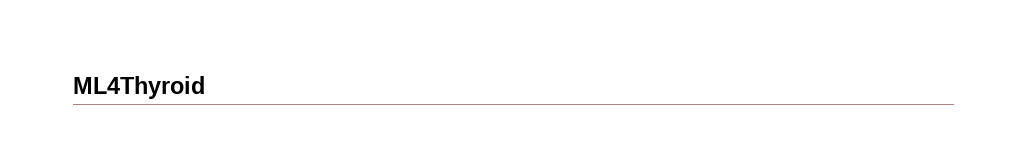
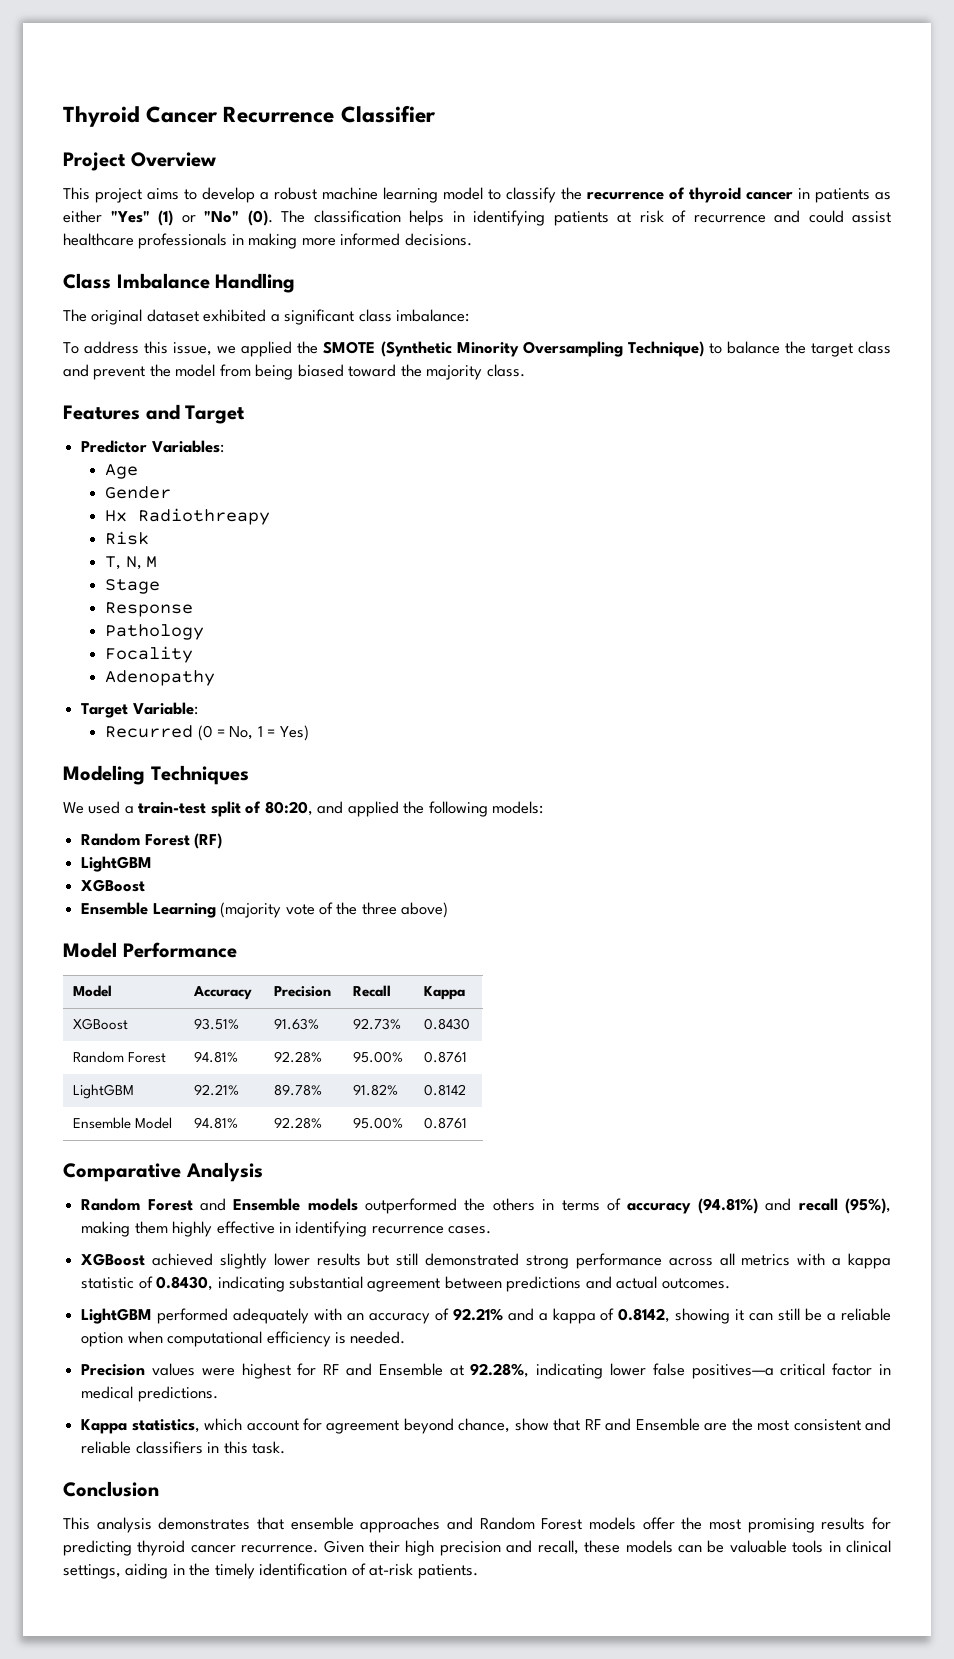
- ML4Thyroid
+ Thyroid Cancer Recurrence Classifier
+ Project Overview
+ This project aims to develop a robust machine learning model to classify the recurrence of thyroid cancer in patients as either "Yes" (1) or "No" (0). The classification helps in identifying patients at risk of recurrence and could assist healthcare professionals in making more informed decisions.
+ Class Imbalance Handling
+ The original dataset exhibited a significant class imbalance:
+ To address this issue, we applied the SMOTE (Synthetic Minority Oversampling Technique) to balance the target class and prevent the model from being biased toward the majority class.
+ Features and Target
+ Predictor Variables:
+ Age
+ Gender
+ Hx Radiothreapy
+ Risk
+ T, N, M
+ Stage
+ Response
+ Pathology
+ Focality
+ Adenopathy
+ Target Variable:
+ Recurred (0 = No, 1 = Yes)
+ Modeling Techniques
+ We used a train-test split of 80:20, and applied the following models:
+ Random Forest (RF)
+ LightGBM
+ XGBoost
+ Ensemble Learning (majority vote of the three above)
+ Model Performance
+ Model | Accuracy | Precision | Recall | Kappa
+ XGBoost | 93.51% | 91.63% | 92.73% | 0.8430
+ Random Forest | 94.81% | 92.28% | 95.00% | 0.8761
+ LightGBM | 92.21% | 89.78% | 91.82% | 0.8142
+ Ensemble Model | 94.81% | 92.28% | 95.00% | 0.8761
+ Comparative Analysis
+ Random Forest and Ensemble models outperformed the others in terms of accuracy (94.81%) and recall (95%), making them highly effective in identifying recurrence cases.
+ XGBoost achieved slightly lower results but still demonstrated strong performance across all metrics with a kappa statistic of 0.8430, indicating substantial agreement between predictions and actual outcomes.
+ LightGBM performed adequately with an accuracy of 92.21% and a kappa of 0.8142, showing it can still be a reliable option when computational efficiency is needed.
+ Precision values were highest for RF and Ensemble at 92.28%, indicating lower false positives—a critical factor in medical predictions.
+ Kappa statistics, which account for agreement beyond chance, show that RF and Ensemble are the most consistent and reliable classifiers in this task.
+ Conclusion
+ This analysis demonstrates that ensemble approaches and Random Forest models offer the most promising results for predicting thyroid cancer recurrence. Given their high precision and recall, these models can be valuable tools in clinical settings, aiding in the timely identification of at-risk patients.

